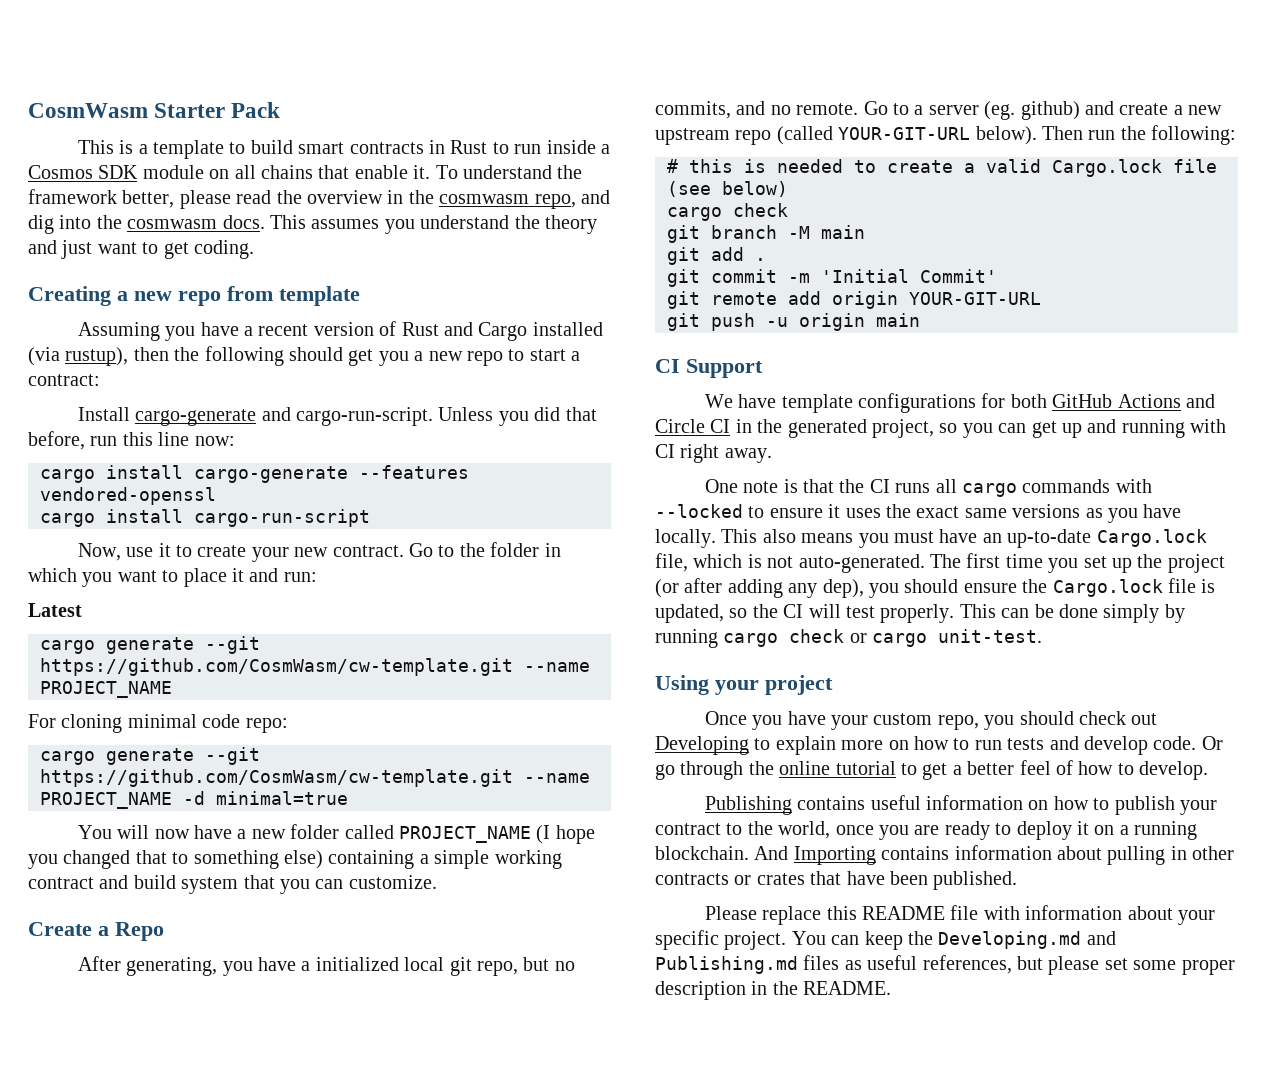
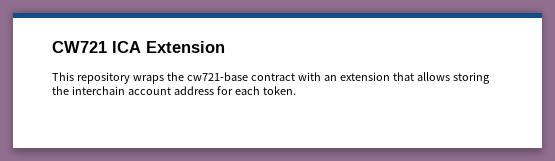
- CosmWasm Starter Pack
- This is a template to build smart contracts in Rust to run inside a Cosmos SDK module on all chains that enable it. To understand the framework better, please read the overview in the cosmwasm repo, and dig into the cosmwasm docs. This assumes you understand the theory and just want to get coding.
- Creating a new repo from template
- Assuming you have a recent version of Rust and Cargo installed (via rustup), then the following should get you a new repo to start a contract:
- Install cargo-generate and cargo-run-script. Unless you did that before, run this line now:
- cargo install cargo-generate --features vendored-openssl
- cargo install cargo-run-script
- Now, use it to create your new contract. Go to the folder in which you want to place it and run:
- Latest
- cargo generate --git https://github.com/CosmWasm/cw-template.git --name PROJECT_NAME
- For cloning minimal code repo:
- cargo generate --git https://github.com/CosmWasm/cw-template.git --name PROJECT_NAME -d minimal=true
- You will now have a new folder called PROJECT_NAME (I hope you changed that to something else) containing a simple working contract and build system that you can customize.
- Create a Repo
- After generating, you have a initialized local git repo, but no commits, and no remote. Go to a server (eg. github) and create a new upstream repo (called YOUR-GIT-URL below). Then run the following:
- # this is needed to create a valid Cargo.lock file (see below)
- cargo check
- git branch -M main
- git add .
- git commit -m 'Initial Commit'
- git remote add origin YOUR-GIT-URL
- git push -u origin main
- CI Support
- We have template configurations for both GitHub Actions and Circle CI in the generated project, so you can get up and running with CI right away.
- One note is that the CI runs all cargo commands with --locked to ensure it uses the exact same versions as you have locally. This also means you must have an up-to-date Cargo.lock file, which is not auto-generated. The first time you set up the project (or after adding any dep), you should ensure the Cargo.lock file is updated, so the CI will test properly. This can be done simply by running cargo check or cargo unit-test.
- Using your project
- Once you have your custom repo, you should check out Developing to explain more on how to run tests and develop code. Or go through the online tutorial to get a better feel of how to develop.
- Publishing contains useful information on how to publish your contract to the world, once you are ready to deploy it on a running blockchain. And Importing contains information about pulling in other contracts or crates that have been published.
- Please replace this README file with information about your specific project. You can keep the Developing.md and Publishing.md files as useful references, but please set some proper description in the README.
+ CW721 ICA Extension
+ This repository wraps the cw721-base contract with an extension that allows storing the interchain account address for each token.

